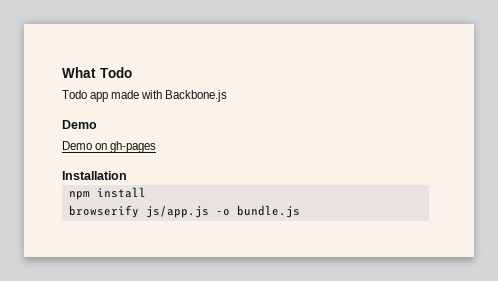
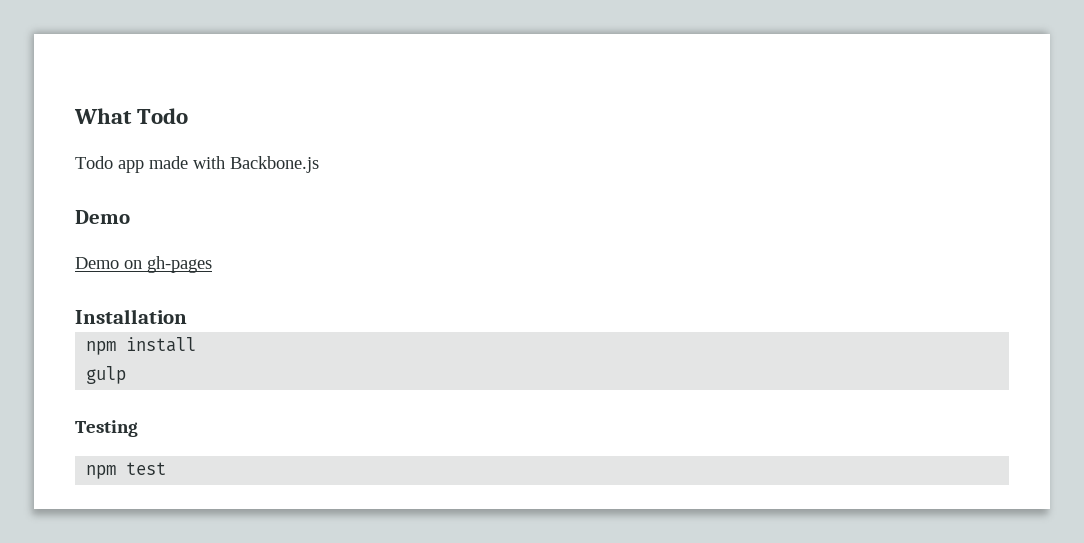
- browserify js/app.js -o bundle.js
+ gulp
+ Testing
+ npm test

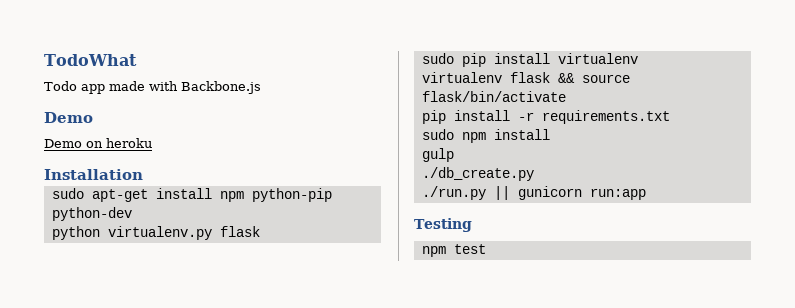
- What Todo
+ TodoWhat
- Demo on gh-pages
+ Demo on heroku
- npm install
+ sudo apt-get install npm python-pip python-dev
+ python virtualenv.py flask
+ sudo pip install virtualenv
+ virtualenv flask && source flask/bin/activate
+ pip install -r requirements.txt
+ sudo npm install
  gulp
+ ./db_create.py
+ ./run.py || gunicorn run:app

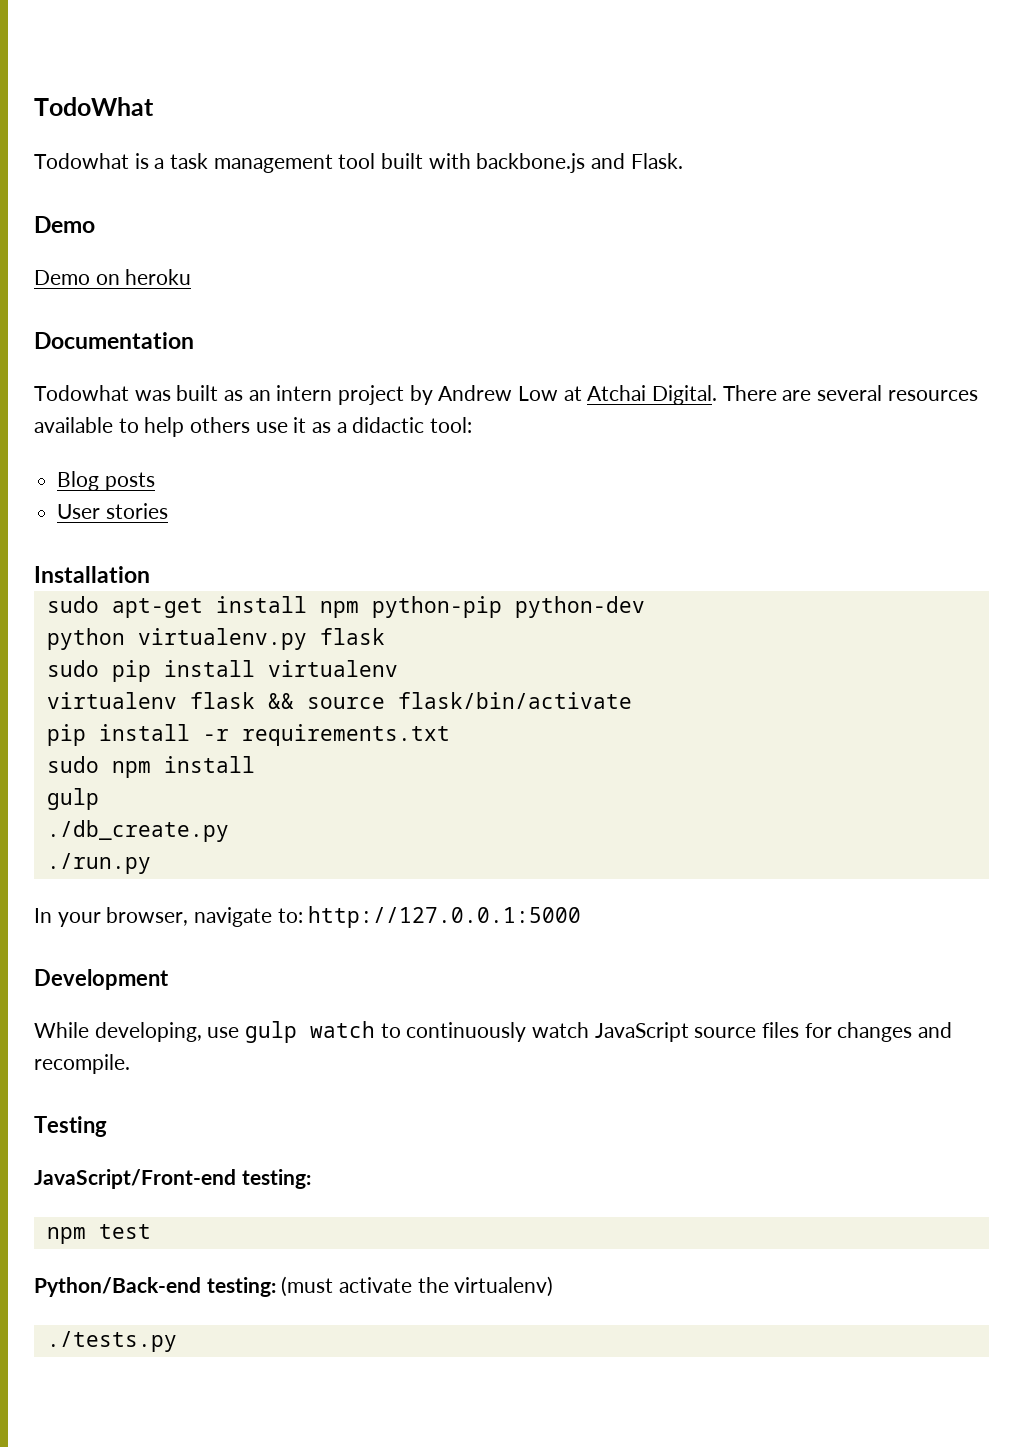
- Todo app made with Backbone.js
+ Todowhat is a task management tool built with backbone.js and Flask.
  Demo
  Demo on heroku
+ Documentation
+ Todowhat was built as an intern project by Andrew Low at Atchai Digital. There are several resources available to help others use it as a didactic tool:
+ Blog posts
+ User stories
- ./run.py || gunicorn run:app
+ ./run.py
+ In your browser, navigate to: http://127.0.0.1:5000
+ Development
+ While developing, use gulp watch to continuously watch JavaScript source files for changes and recompile.
+ JavaScript/Front-end testing:
+ Python/Back-end testing: (must activate the virtualenv)
+ ./tests.py

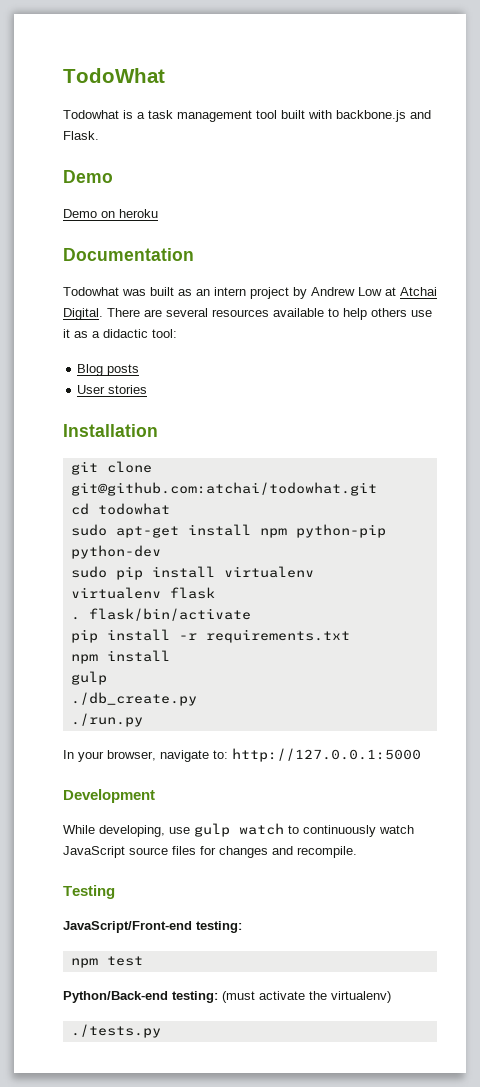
+ git clone git@github.com:atchai/todowhat.git
+ cd todowhat
- python virtualenv.py flask
- virtualenv flask && source flask/bin/activate
+ virtualenv flask
+ . flask/bin/activate
- sudo npm install
+ npm install

